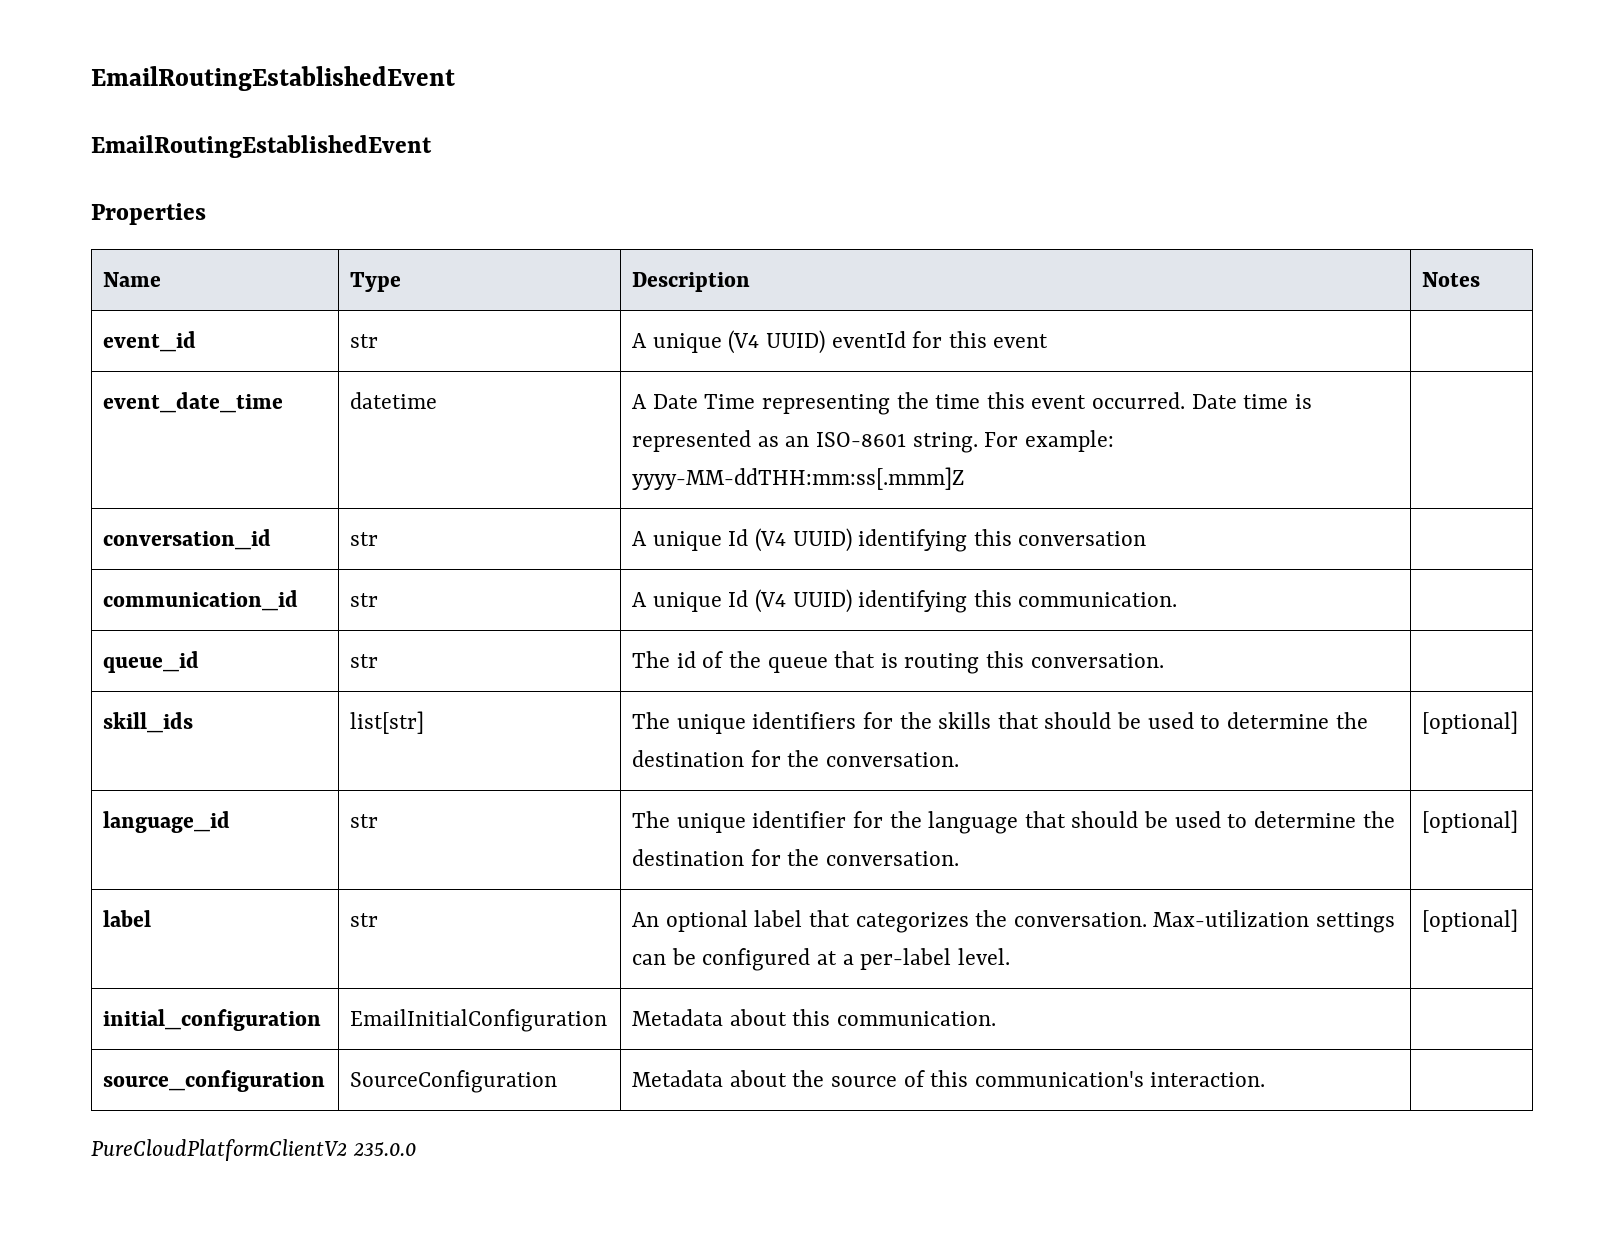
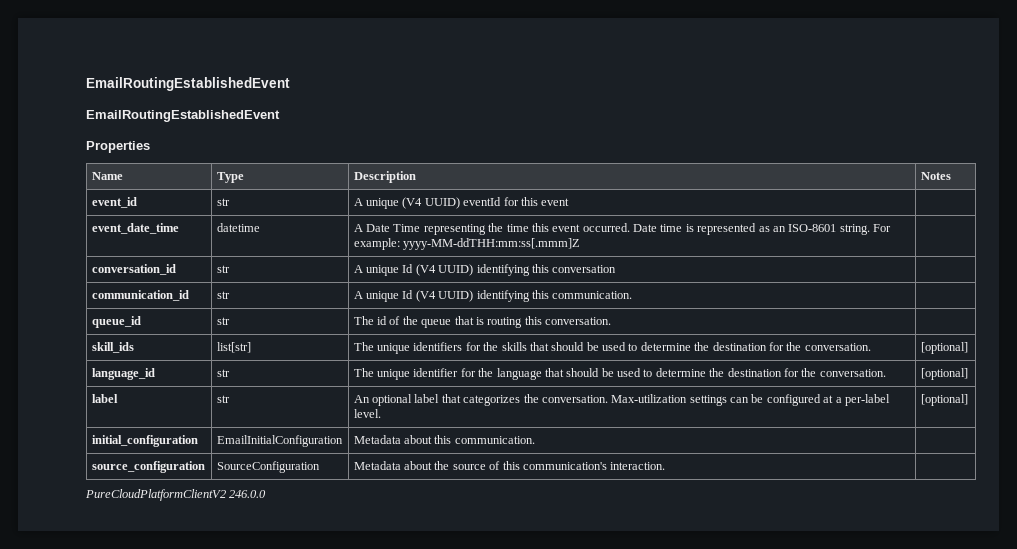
- PureCloudPlatformClientV2 235.0.0
+ PureCloudPlatformClientV2 246.0.0

